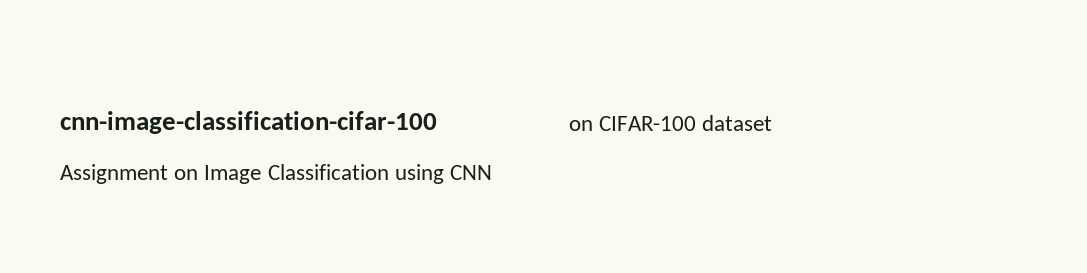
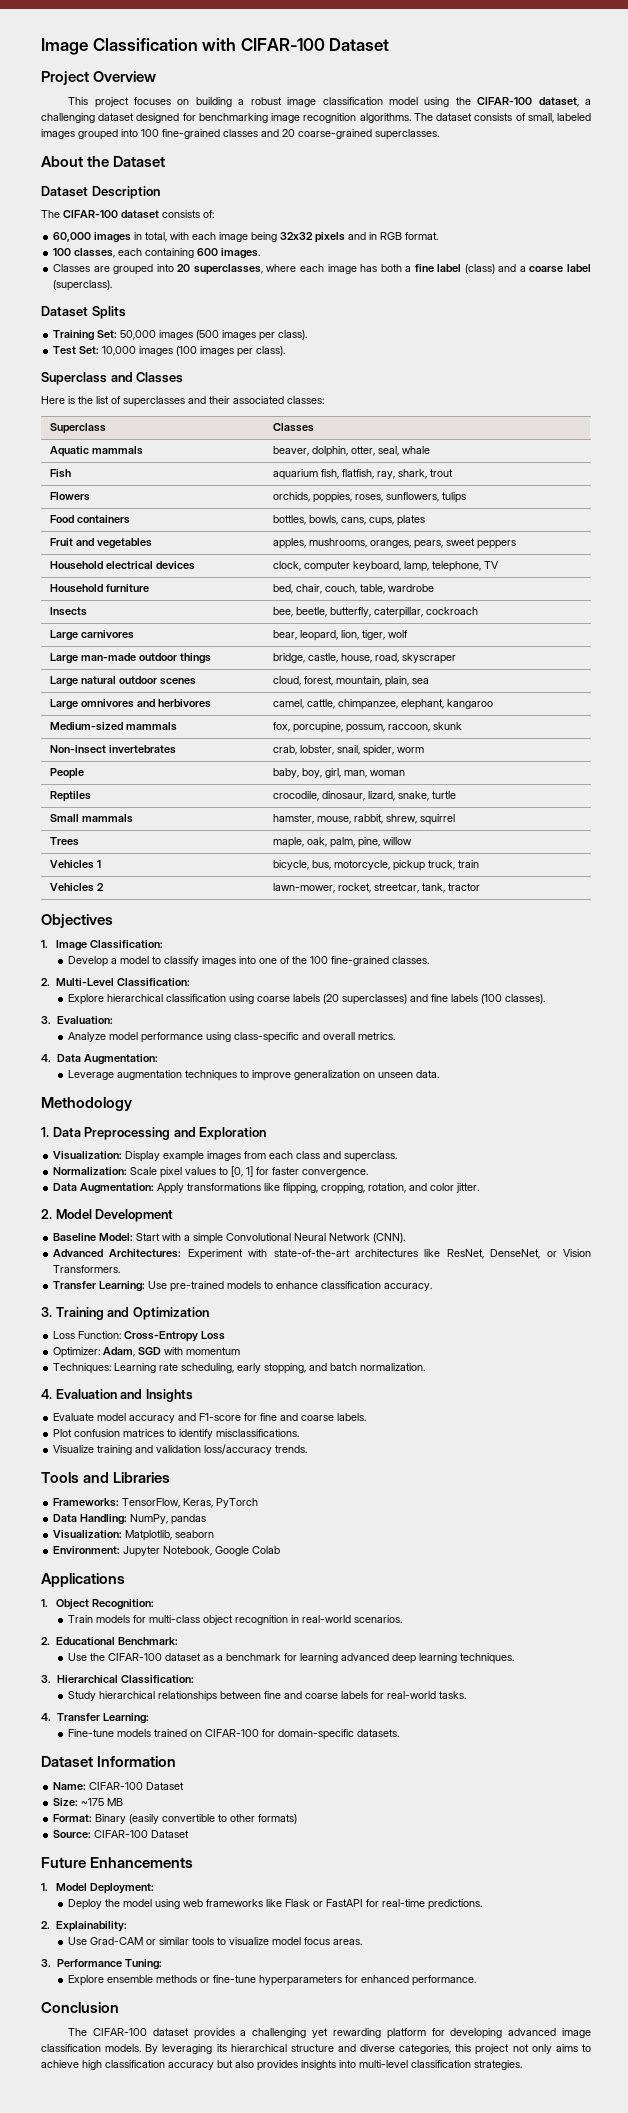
- cnn-image-classification-cifar-100
- Assignment on Image Classification using CNN on CIFAR-100 dataset
+ Image Classification with CIFAR-100 Dataset
+ Project Overview
+ This project focuses on building a robust image classification model using the CIFAR-100 dataset, a challenging dataset designed for benchmarking image recognition algorithms. The dataset consists of small, labeled images grouped into 100 fine-grained classes and 20 coarse-grained superclasses.
+ About the Dataset
+ Dataset Description
+ The CIFAR-100 dataset consists of:
+ 60,000 images in total, with each image being 32x32 pixels and in RGB format.
+ 100 classes, each containing 600 images.
+ Classes are grouped into 20 superclasses, where each image has both a fine label (class) and a coarse label (superclass).
+ Dataset Splits
+ Training Set: 50,000 images (500 images per class).
+ Test Set: 10,000 images (100 images per class).
+ Superclass and Classes
+ Here is the list of superclasses and their associated classes:
+ Superclass | Classes
+ Aquatic mammals | beaver, dolphin, otter, seal, whale
+ Fish | aquarium fish, flatfish, ray, shark, trout
+ Flowers | orchids, poppies, roses, sunflowers, tulips
+ Food containers | bottles, bowls, cans, cups, plates
+ Fruit and vegetables | apples, mushrooms, oranges, pears, sweet peppers
+ Household electrical devices | clock, computer keyboard, lamp, telephone, TV
+ Household furniture | bed, chair, couch, table, wardrobe
+ Insects | bee, beetle, butterfly, caterpillar, cockroach
+ Large carnivores | bear, leopard, lion, tiger, wolf
+ Large man-made outdoor things | bridge, castle, house, road, skyscraper
+ Large natural outdoor scenes | cloud, forest, mountain, plain, sea
+ Large omnivores and herbivores | camel, cattle, chimpanzee, elephant, kangaroo
+ Medium-sized mammals | fox, porcupine, possum, raccoon, skunk
+ Non-insect invertebrates | crab, lobster, snail, spider, worm
+ People | baby, boy, girl, man, woman
+ Reptiles | crocodile, dinosaur, lizard, snake, turtle
+ Small mammals | hamster, mouse, rabbit, shrew, squirrel
+ Trees | maple, oak, palm, pine, willow
+ Vehicles 1 | bicycle, bus, motorcycle, pickup truck, train
+ Vehicles 2 | lawn-mower, rocket, streetcar, tank, tractor
+ Objectives
+ 1. Image Classification:
+ Develop a model to classify images into one of the 100 fine-grained classes.
+ 2. Multi-Level Classification:
+ Explore hierarchical classification using coarse labels (20 superclasses) and fine labels (100 classes).
+ 3. Evaluation:
+ Analyze model performance using class-specific and overall metrics.
+ 4. Data Augmentation:
+ Leverage augmentation techniques to improve generalization on unseen data.
+ Methodology
+ 1. Data Preprocessing and Exploration
+ Visualization: Display example images from each class and superclass.
+ Normalization: Scale pixel values to [0, 1] for faster convergence.
+ Data Augmentation: Apply transformations like flipping, cropping, rotation, and color jitter.
+ 2. Model Development
+ Baseline Model: Start with a simple Convolutional Neural Network (CNN).
+ Advanced Architectures: Experiment with state-of-the-art architectures like ResNet, DenseNet, or Vision Transformers.
+ Transfer Learning: Use pre-trained models to enhance classification accuracy.
+ 3. Training and Optimization
+ Loss Function: Cross-Entropy Loss
+ Optimizer: Adam, SGD with momentum
+ Techniques: Learning rate scheduling, early stopping, and batch normalization.
+ 4. Evaluation and Insights
+ Evaluate model accuracy and F1-score for fine and coarse labels.
+ Plot confusion matrices to identify misclassifications.
+ Visualize training and validation loss/accuracy trends.
+ Tools and Libraries
+ Frameworks: TensorFlow, Keras, PyTorch
+ Data Handling: NumPy, pandas
+ Visualization: Matplotlib, seaborn
+ Environment: Jupyter Notebook, Google Colab
+ Applications
+ 1. Object Recognition:
+ Train models for multi-class object recognition in real-world scenarios.
+ 2. Educational Benchmark:
+ Use the CIFAR-100 dataset as a benchmark for learning advanced deep learning techniques.
+ 3. Hierarchical Classification:
+ Study hierarchical relationships between fine and coarse labels for real-world tasks.
+ 4. Transfer Learning:
+ Fine-tune models trained on CIFAR-100 for domain-specific datasets.
+ Dataset Information
+ Name: CIFAR-100 Dataset
+ Size: ~175 MB
+ Format: Binary (easily convertible to other formats)
+ Source: CIFAR-100 Dataset
+ Future Enhancements
+ 1. Model Deployment:
+ Deploy the model using web frameworks like Flask or FastAPI for real-time predictions.
+ 2. Explainability:
+ Use Grad-CAM or similar tools to visualize model focus areas.
+ 3. Performance Tuning:
+ Explore ensemble methods or fine-tune hyperparameters for enhanced performance.
+ Conclusion
+ The CIFAR-100 dataset provides a challenging yet rewarding platform for developing advanced image classification models. By leveraging its hierarchical structure and diverse categories, this project not only aims to achieve high classification accuracy but also provides insights into multi-level classification strategies.

